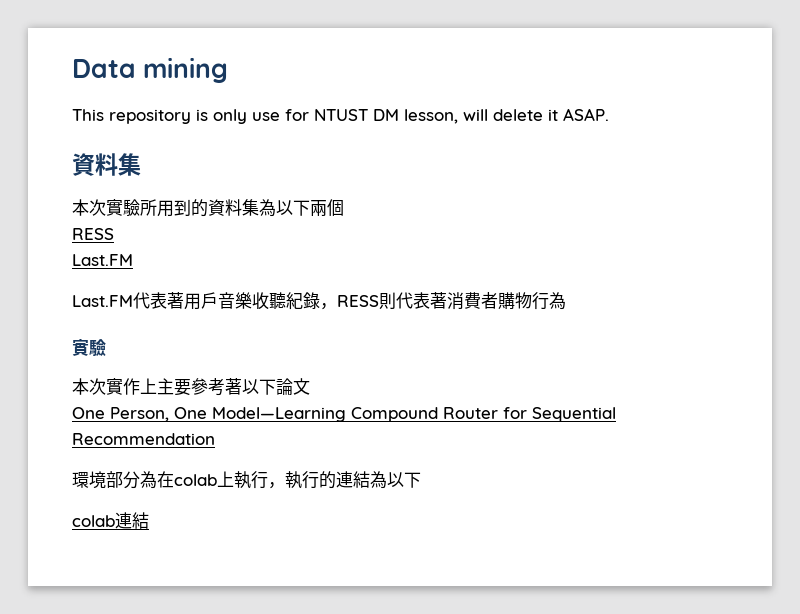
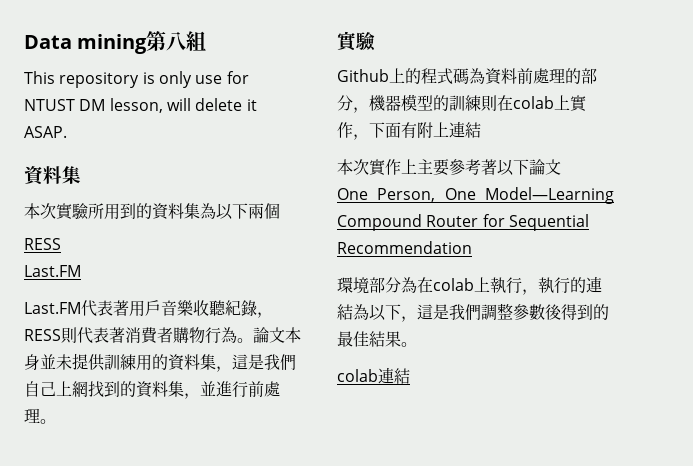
- Data mining
+ Data mining第八組
- Last.FM代表著用戶音樂收聽紀錄，RESS則代表著消費者購物行為
+ Last.FM代表著用戶音樂收聽紀錄，RESS則代表著消費者購物行為。論文本身並未提供訓練用的資料集，這是我們自己上網找到的資料集，並進行前處理。
  實驗
+ Github上的程式碼為資料前處理的部分，機器模型的訓練則在colab上實作，下面有附上連結
- 環境部分為在colab上執行，執行的連結為以下
+ 環境部分為在colab上執行，執行的連結為以下，這是我們調整參數後得到的最佳結果。

